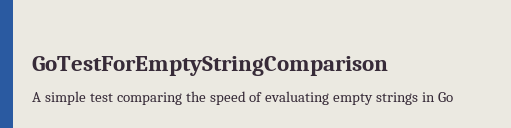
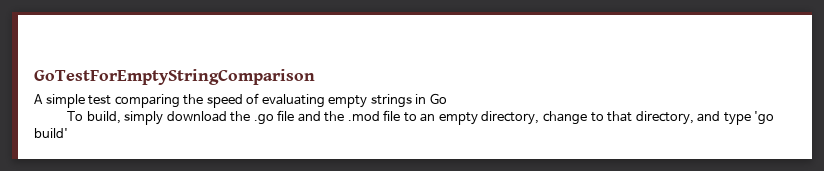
+ To build, simply download the .go file and the .mod file to an empty directory, change to that directory, and type 'go build'

